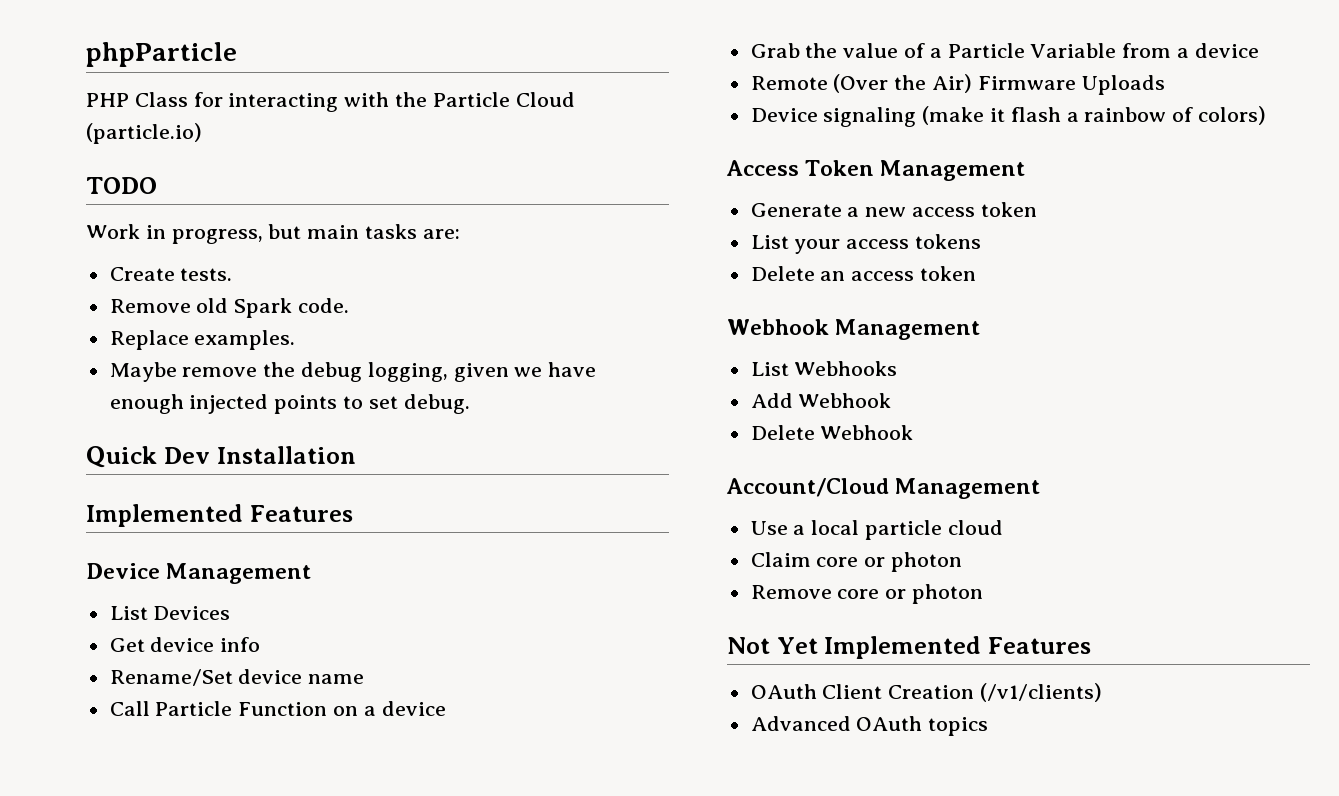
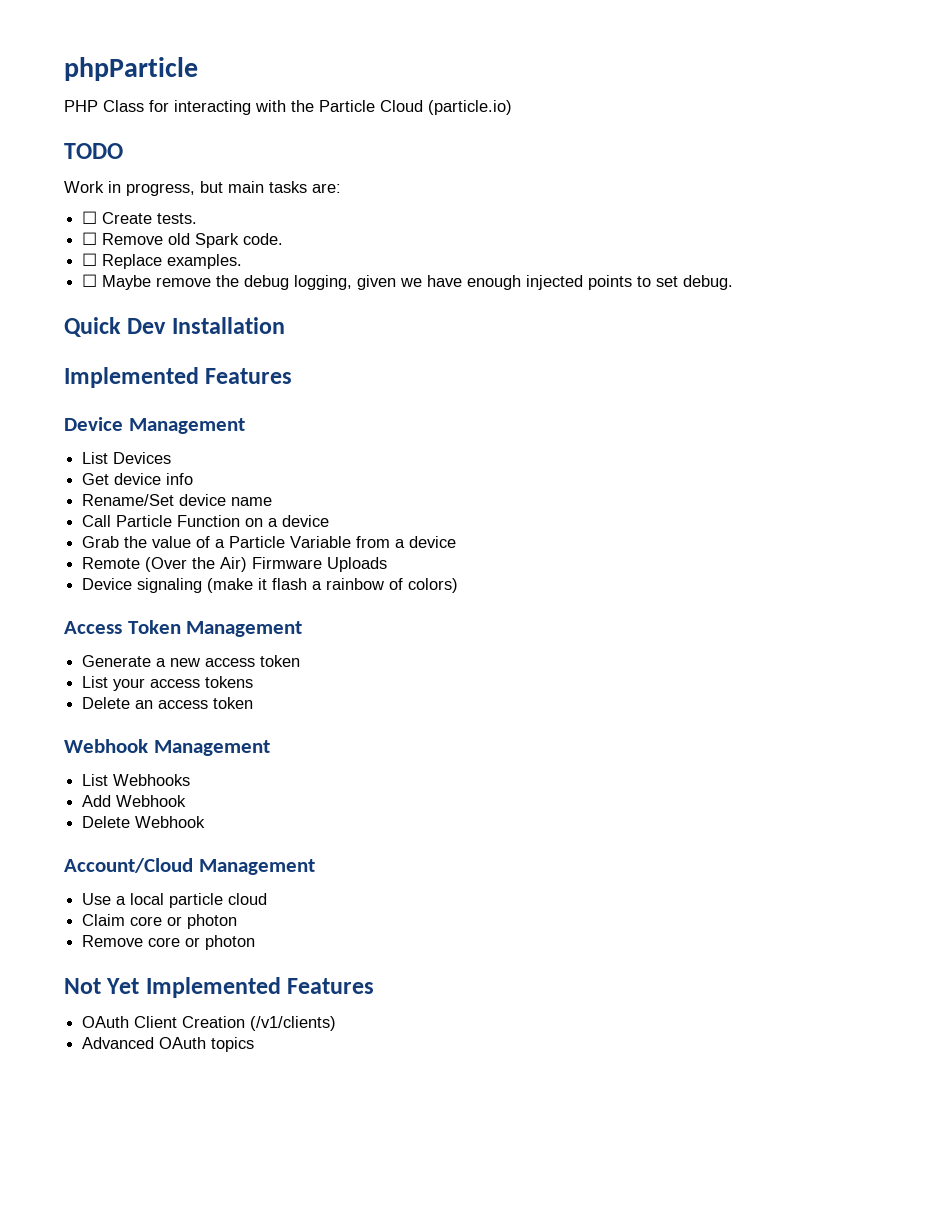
- Create tests.
+ ☐ Create tests.
- Remove old Spark code.
+ ☐ Remove old Spark code.
- Replace examples.
+ ☐ Replace examples.
- Maybe remove the debug logging, given we have enough injected points to set debug.
+ ☐ Maybe remove the debug logging, given we have enough injected points to set debug.

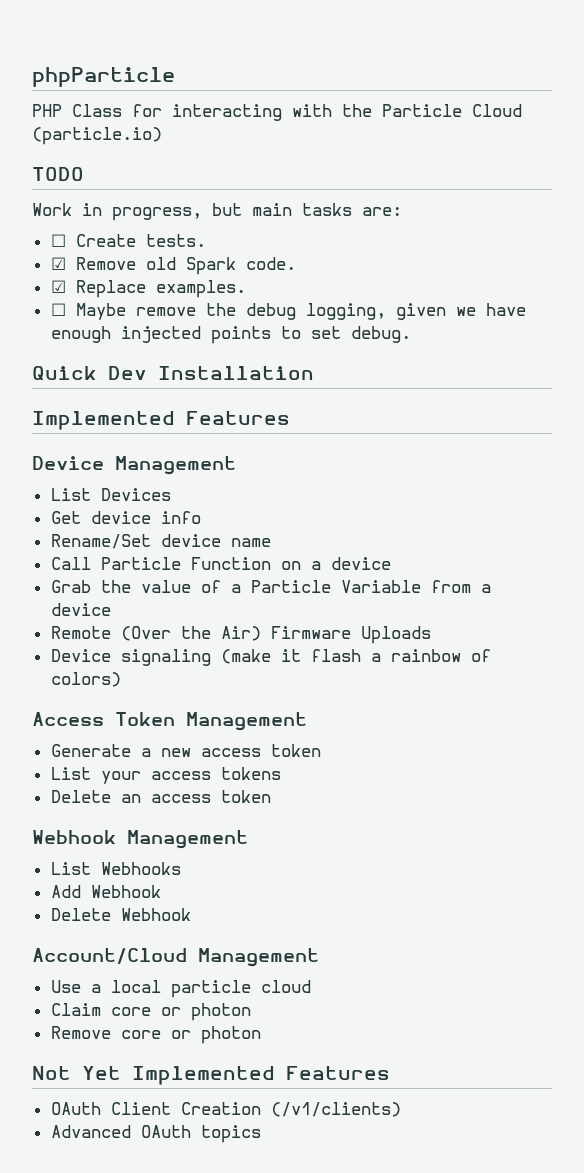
- ☐ Remove old Spark code.
+ ☑ Remove old Spark code.
- ☐ Replace examples.
+ ☑ Replace examples.

